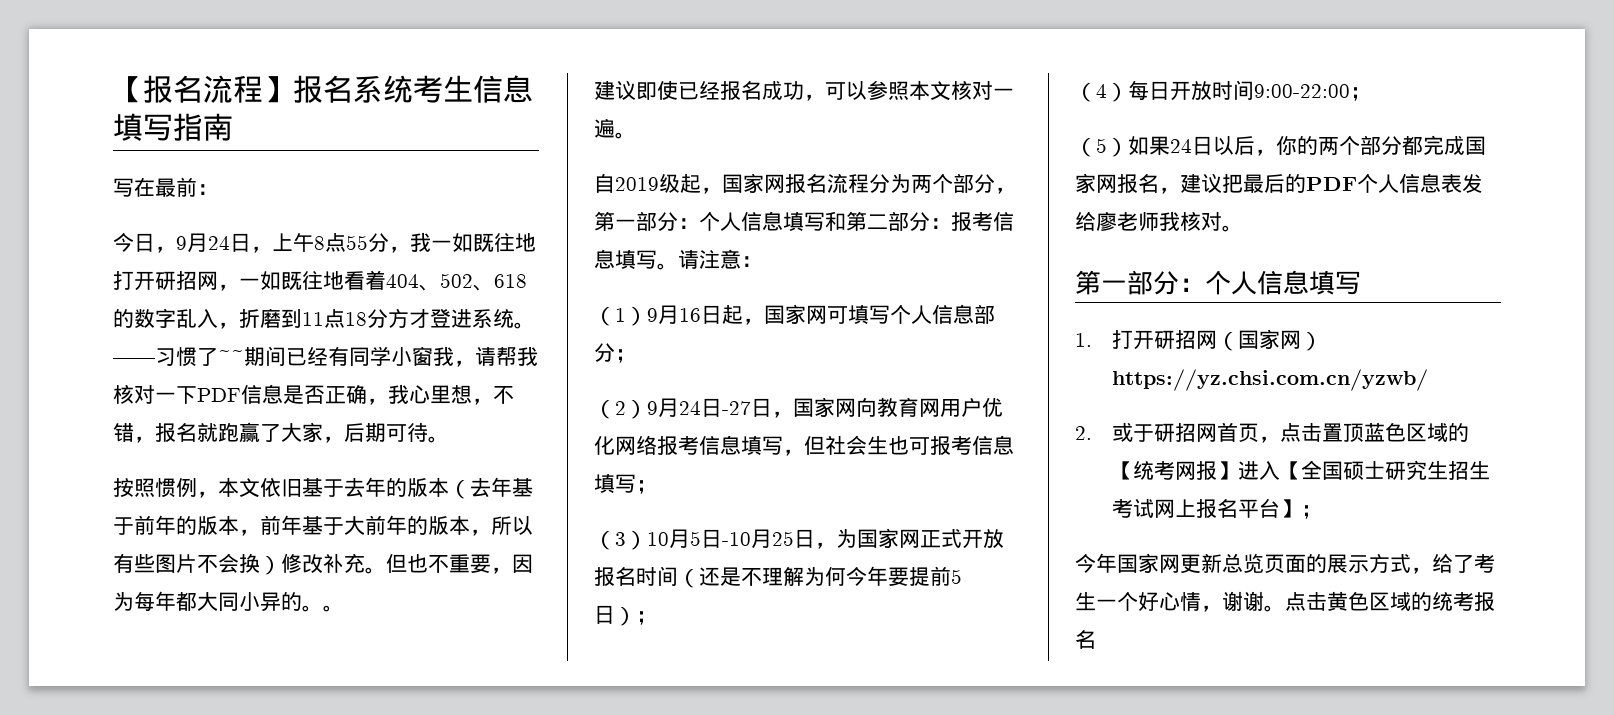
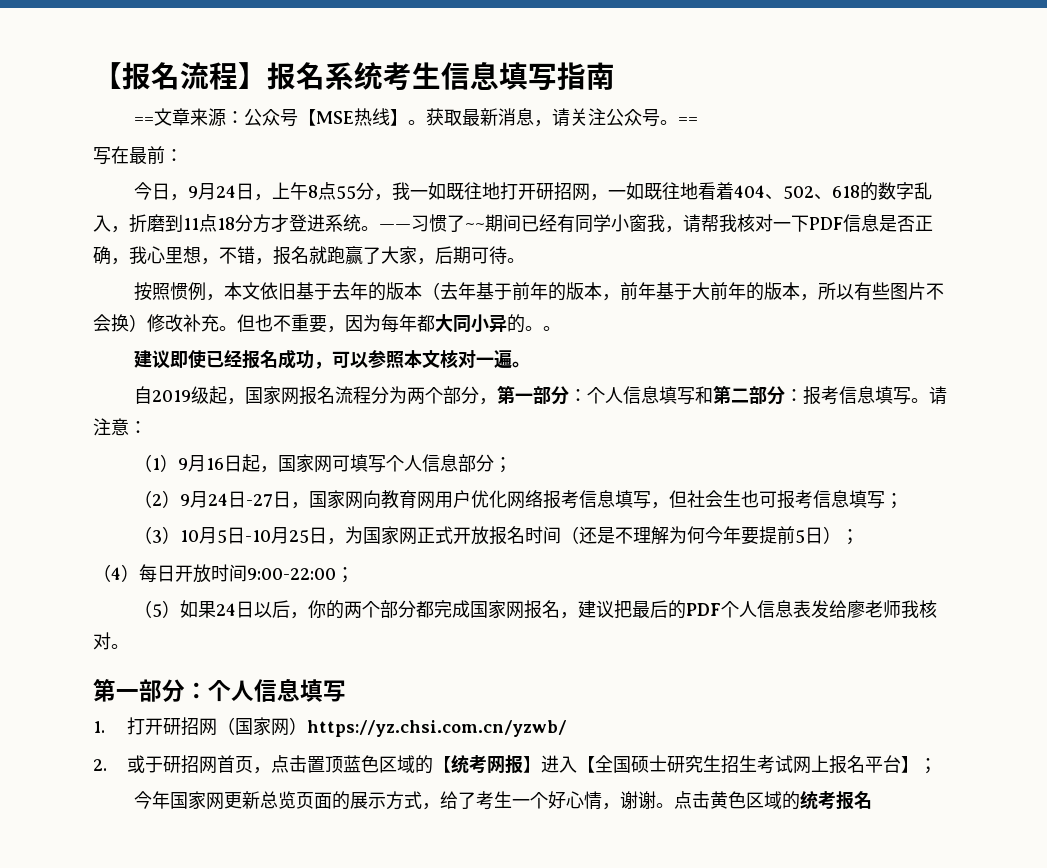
+ ==文章来源：公众号【MSE热线】。获取最新消息，请关注公众号。==

